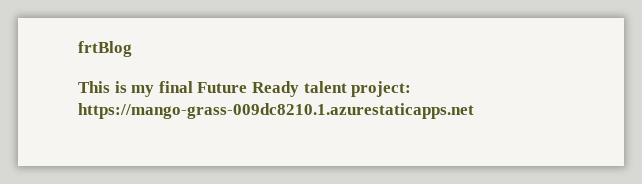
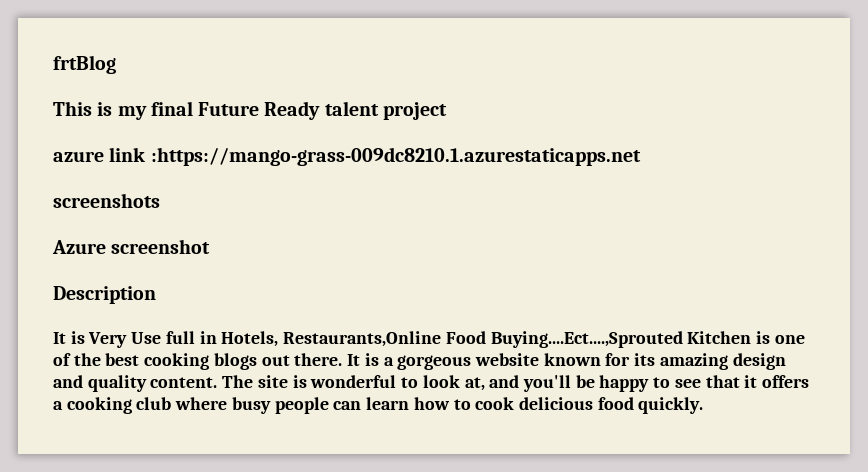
- This is my final Future Ready talent project: https://mango-grass-009dc8210.1.azurestaticapps.net
+ This is my final Future Ready talent project
+ azure link :https://mango-grass-009dc8210.1.azurestaticapps.net
+ screenshots
+ Azure screenshot
+ Description
+ It is Very Use full in Hotels, Restaurants,Online Food Buying....Ect....,Sprouted Kitchen is one of the best cooking blogs out there. It is a gorgeous website known for its amazing design and quality content. The site is wonderful to look at, and you'll be happy to see that it offers a cooking club where busy people can learn how to cook delicious food quickly.

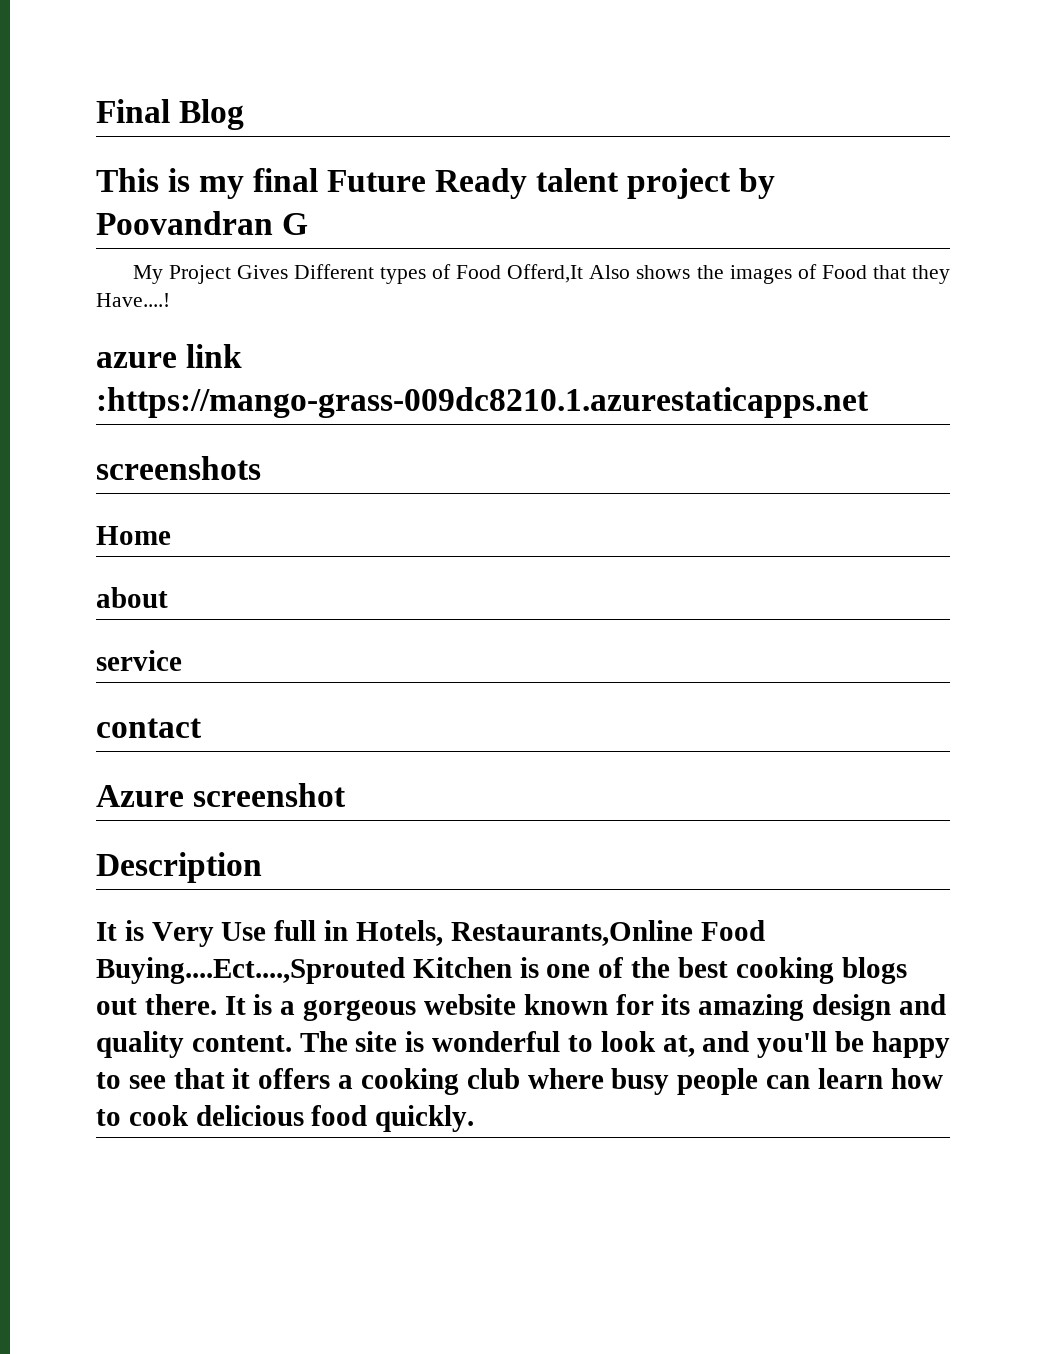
- frtBlog
+ Final Blog
- This is my final Future Ready talent project
+ This is my final Future Ready talent project by Poovandran G
+ My Project Gives Different types of Food Offerd,It Also shows the images of Food that they Have....!
+ Home
+ about
+ service
+ contact

